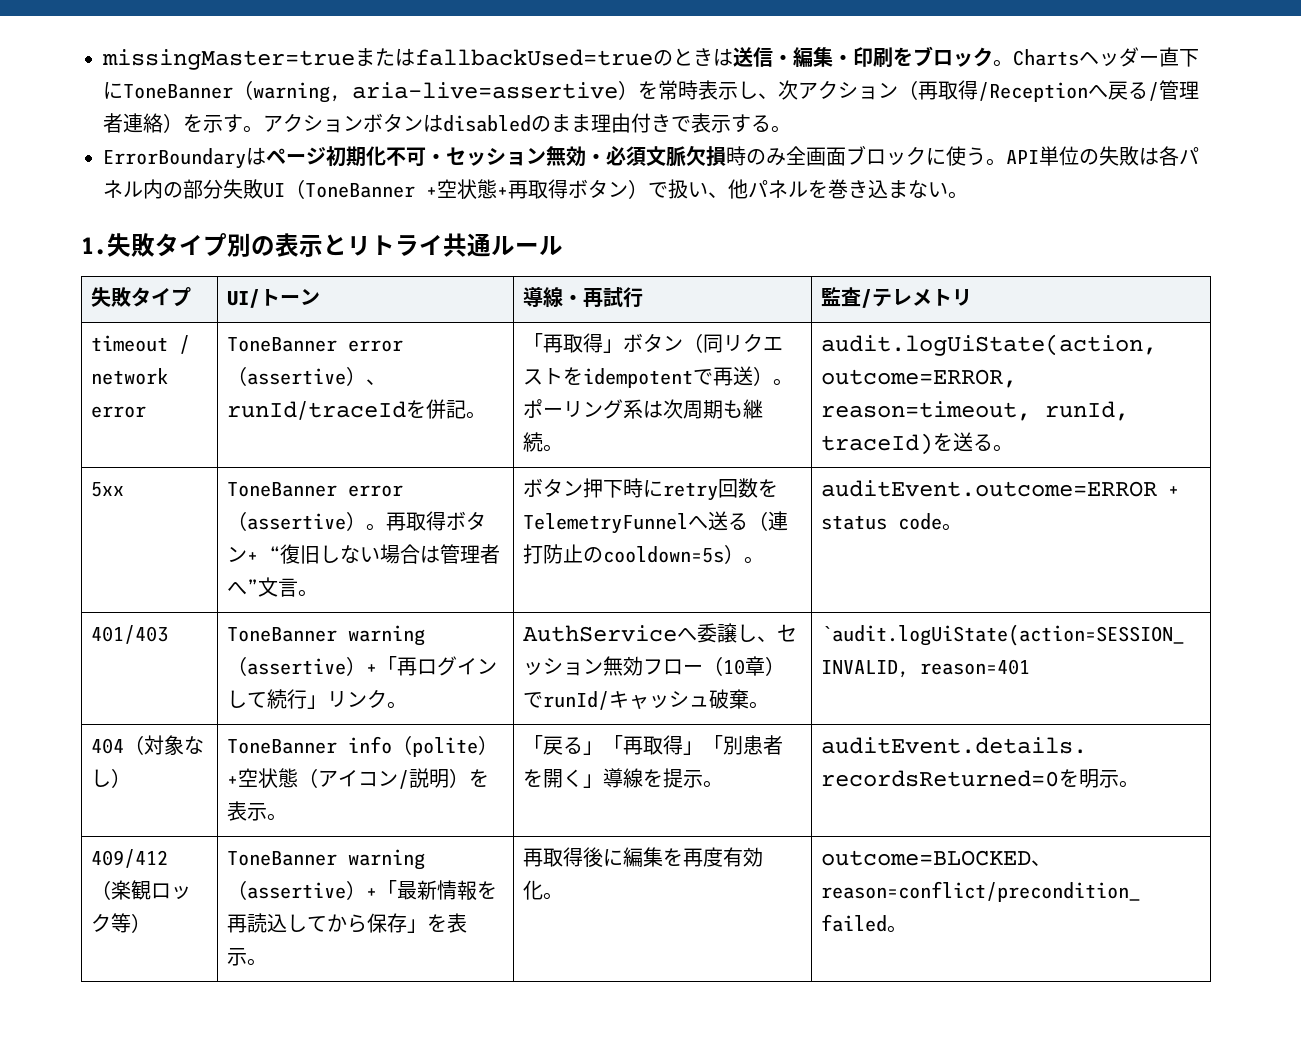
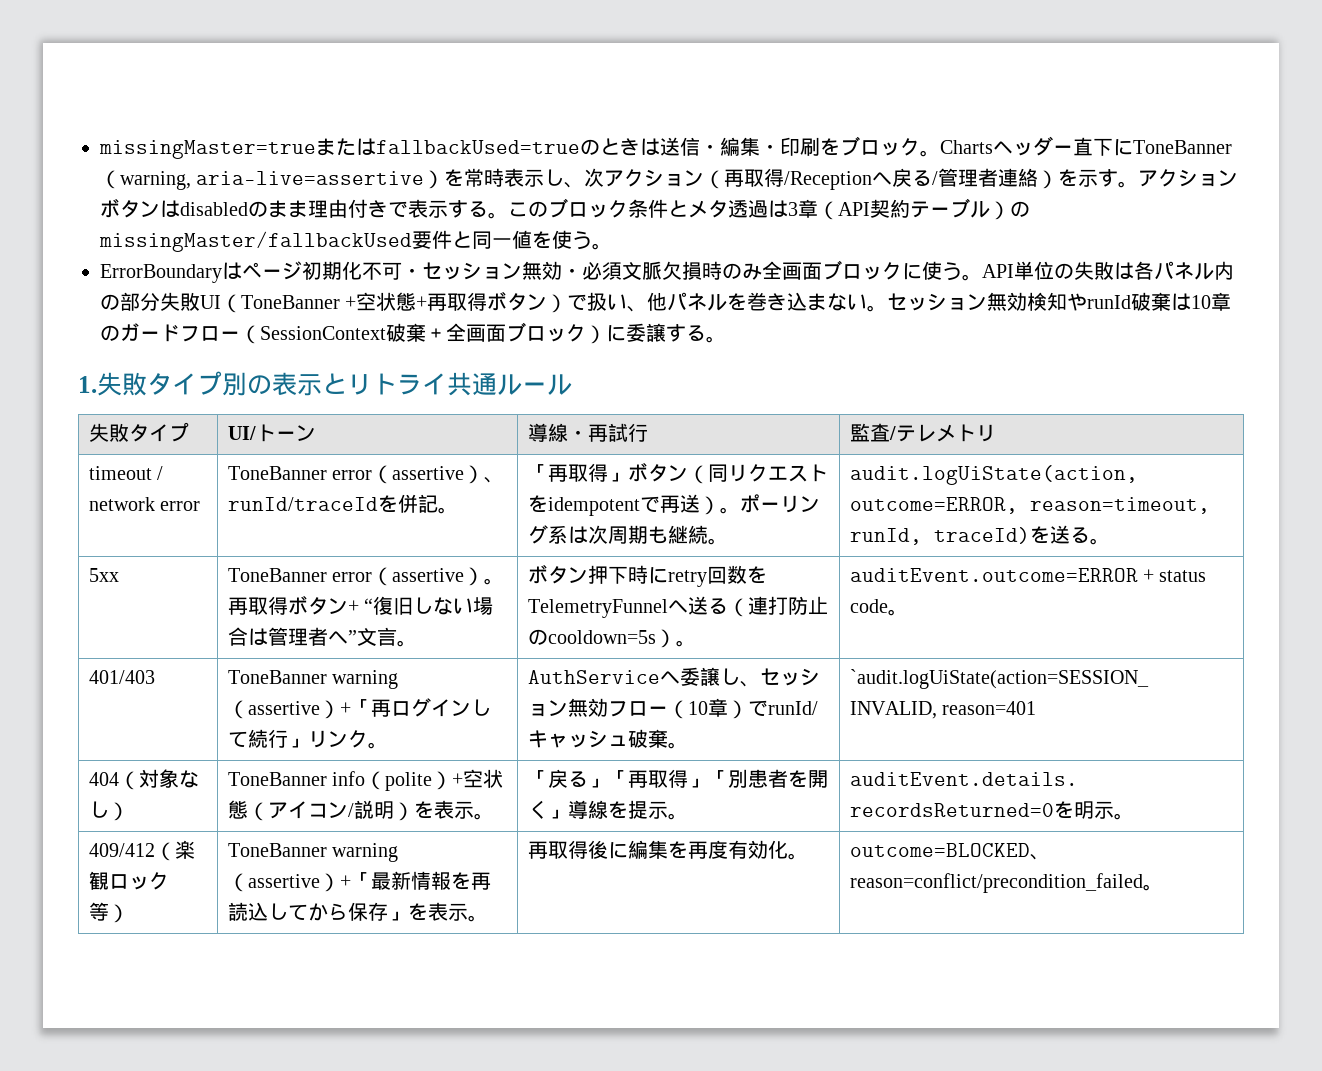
+ このブロック条件とメタ透過は3章（API契約テーブル）のmissingMaster/fallbackUsed要件と同一値を使う。
+ セッション無効検知やrunId破棄は10章のガードフロー（SessionContext破棄＋全画面ブロック）に委譲する。

